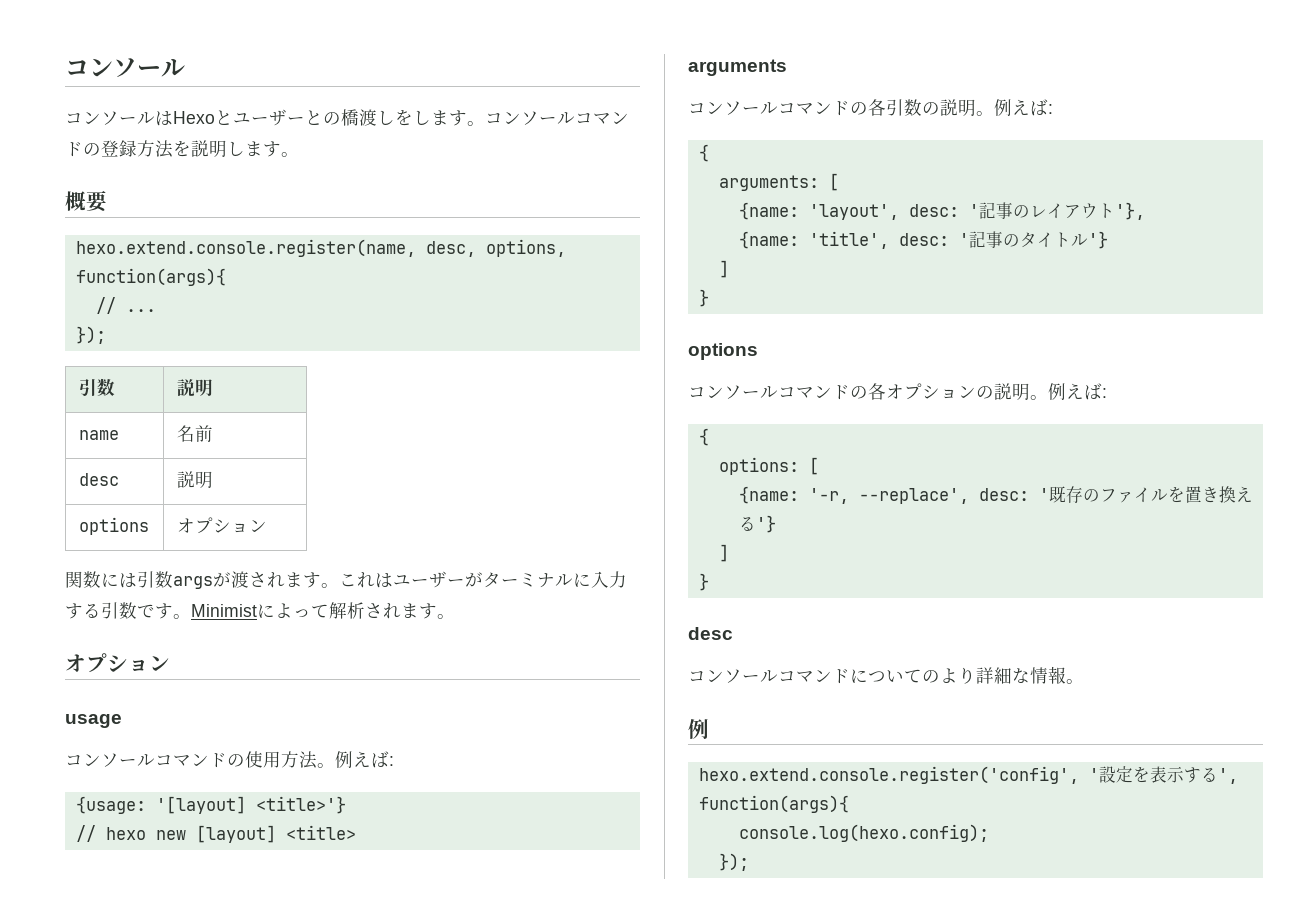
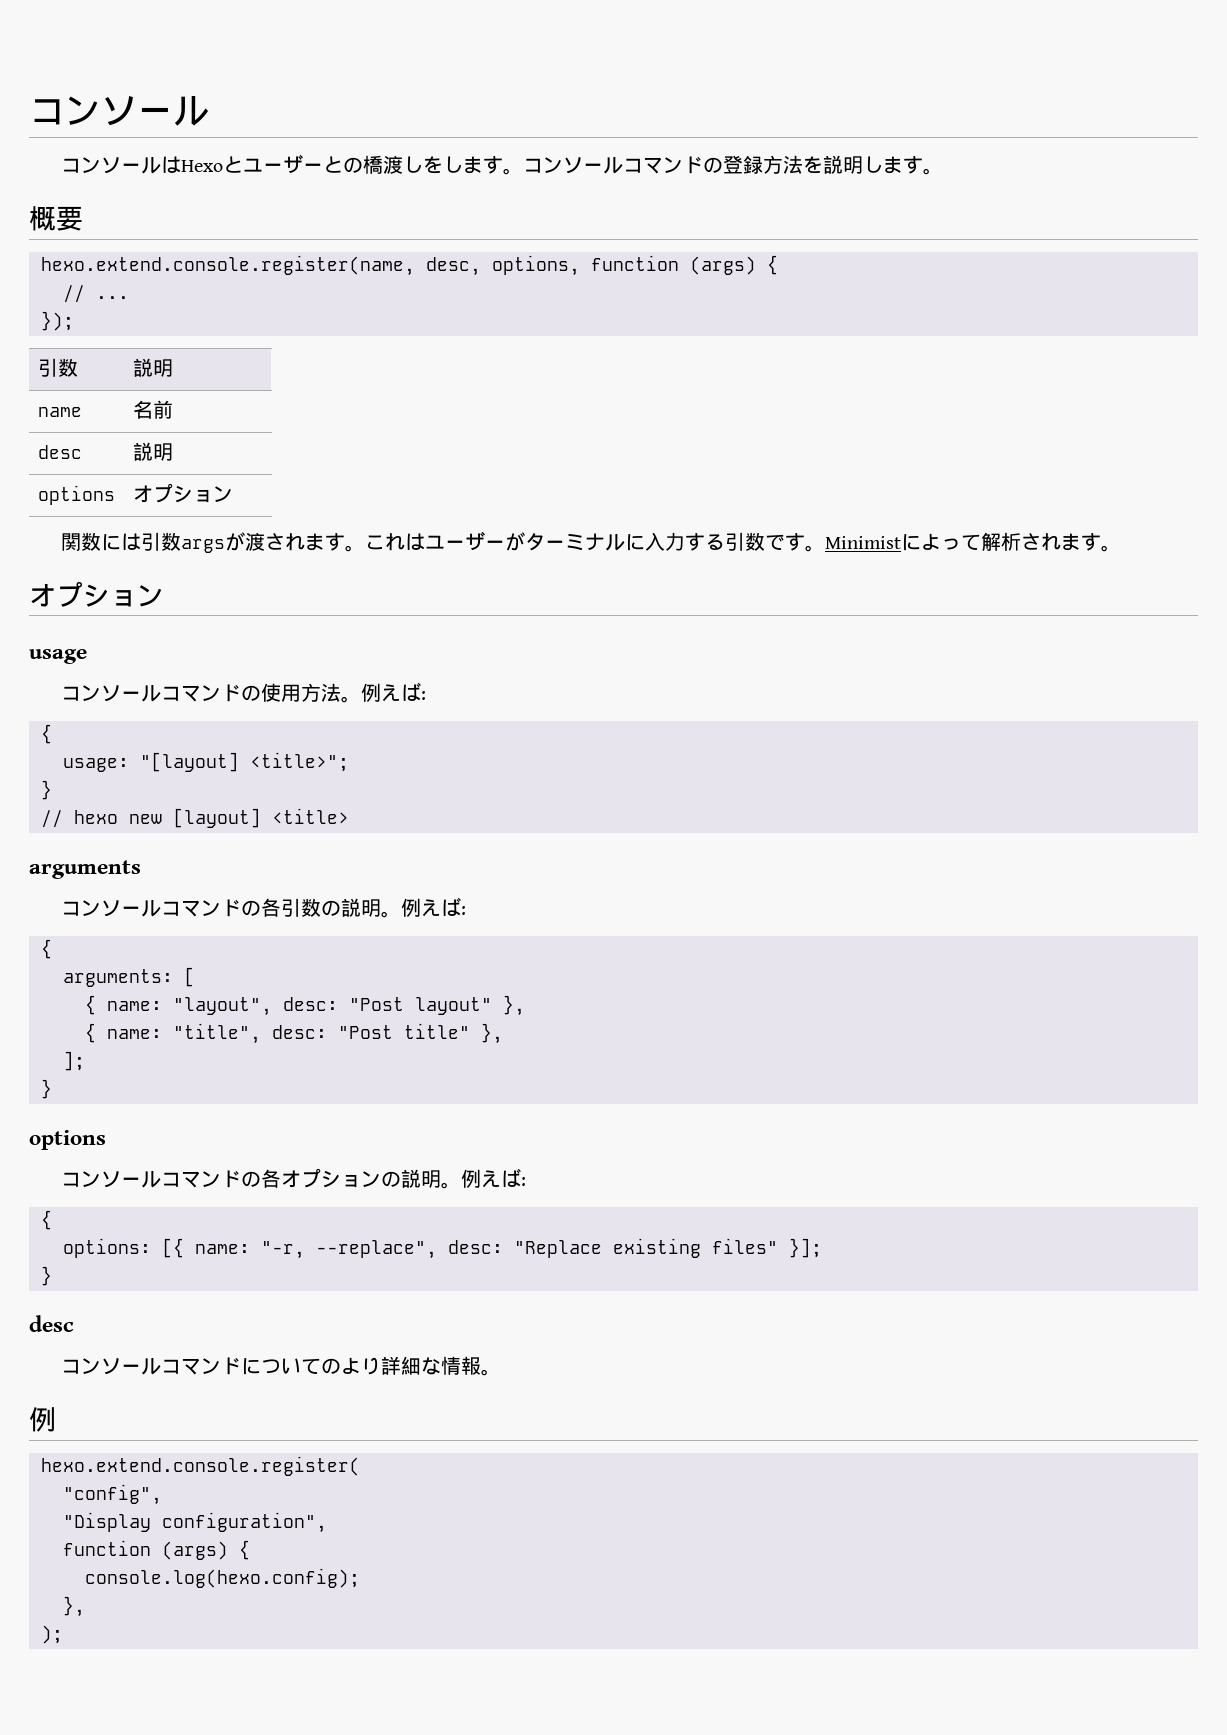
- hexo.extend.console.register(name, desc, options, function(args){
+ hexo.extend.console.register(name, desc, options, function (args) {
  コンソールコマンドの使用方法。例えば:
- {usage: '[layout] <title>'}
+ {
+ usage: "[layout] <title>";
+ }
- {name: 'layout', desc: '記事のレイアウト'},
- {name: 'title', desc: '記事のタイトル'}
- ]
+ { name: "layout", desc: "Post layout" },
+ { name: "title", desc: "Post title" },
+ ];
- options: [
- {name: '-r, --replace', desc: '既存のファイルを置き換える'}
- ]
+ options: [{ name: "-r, --replace", desc: "Replace existing files" }];
- hexo.extend.console.register('config', '設定を表示する', function(args){
+ hexo.extend.console.register(
+ "config",
+ "Display configuration",
+ function (args) {
  console.log(hexo.config);
- });
+ },
+ );

